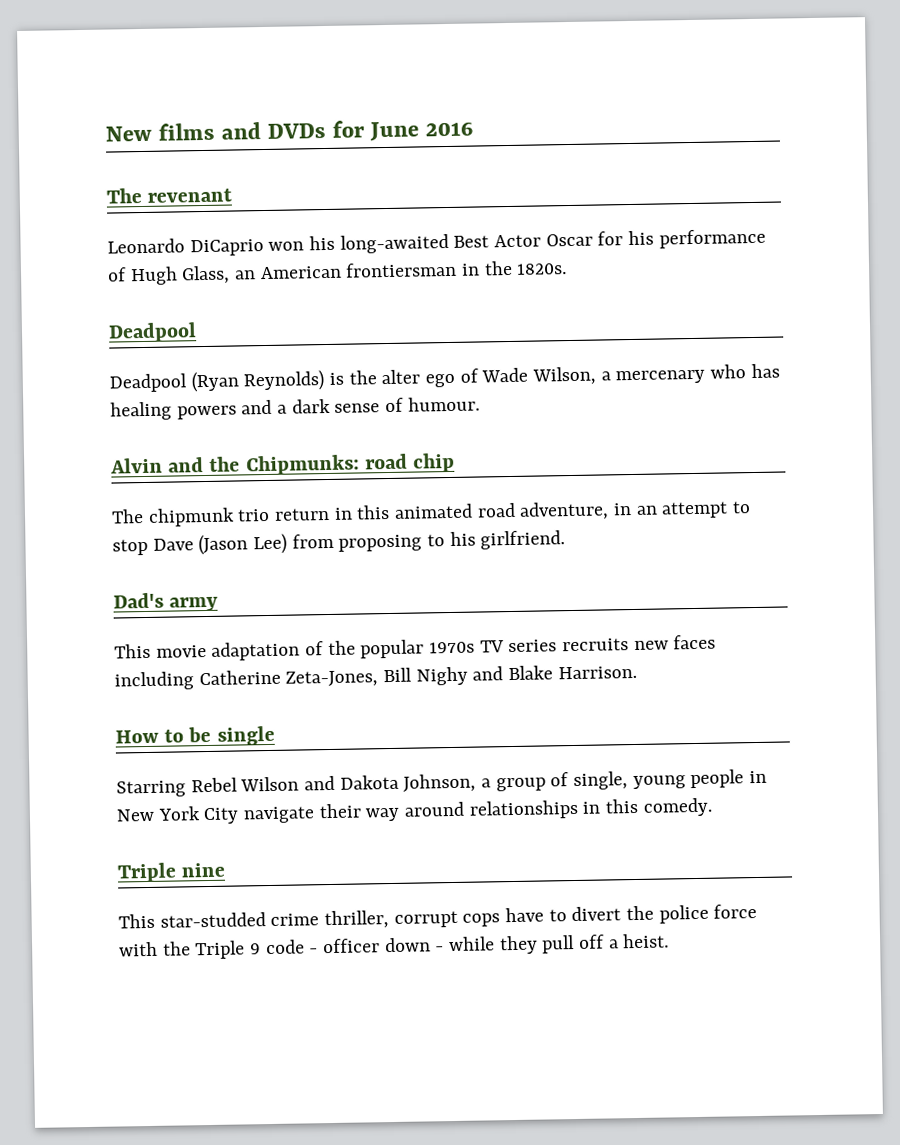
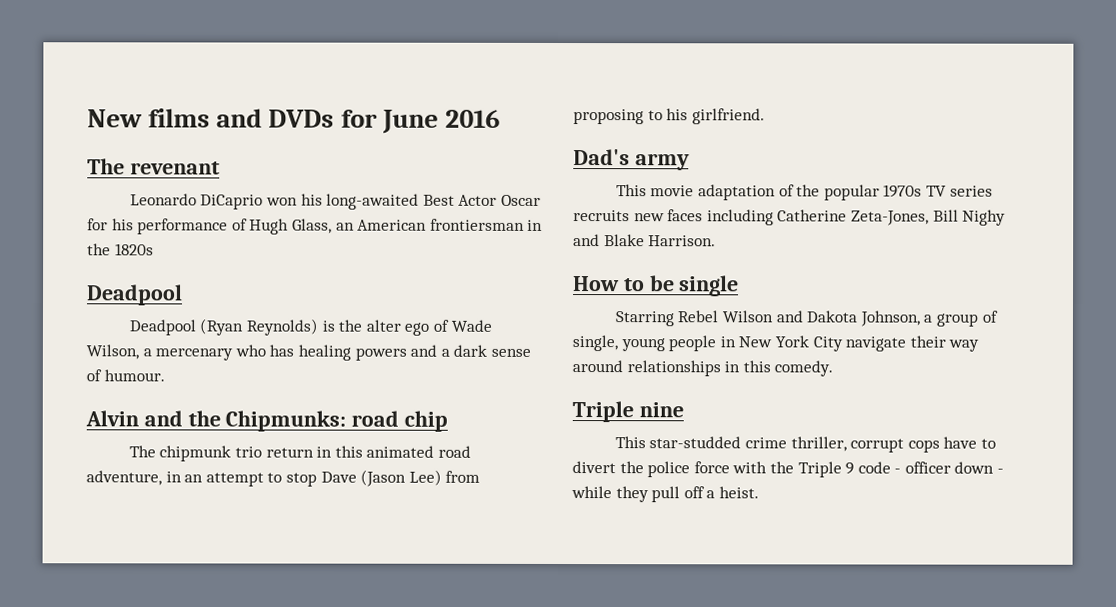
- Leonardo DiCaprio won his long-awaited Best Actor Oscar for his performance of Hugh Glass, an American frontiersman in the 1820s.
+ Leonardo DiCaprio won his long-awaited Best Actor Oscar for his performance of Hugh Glass, an American frontiersman in the 1820s

